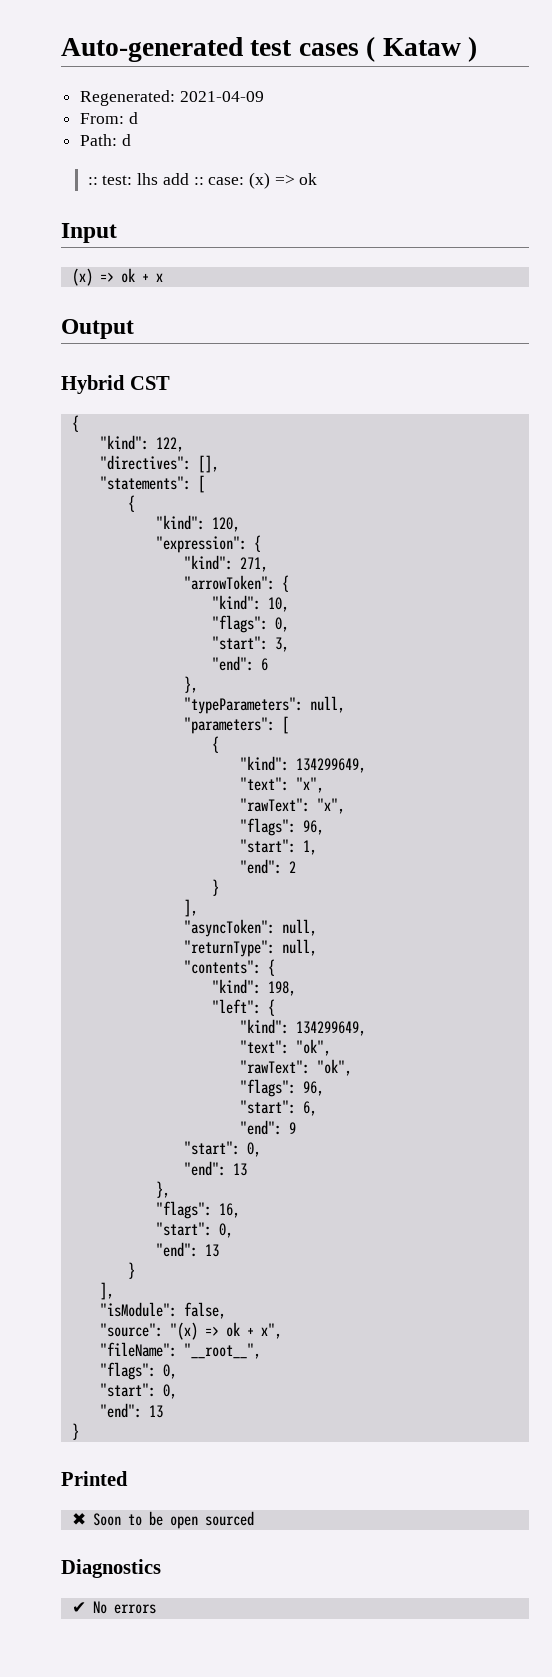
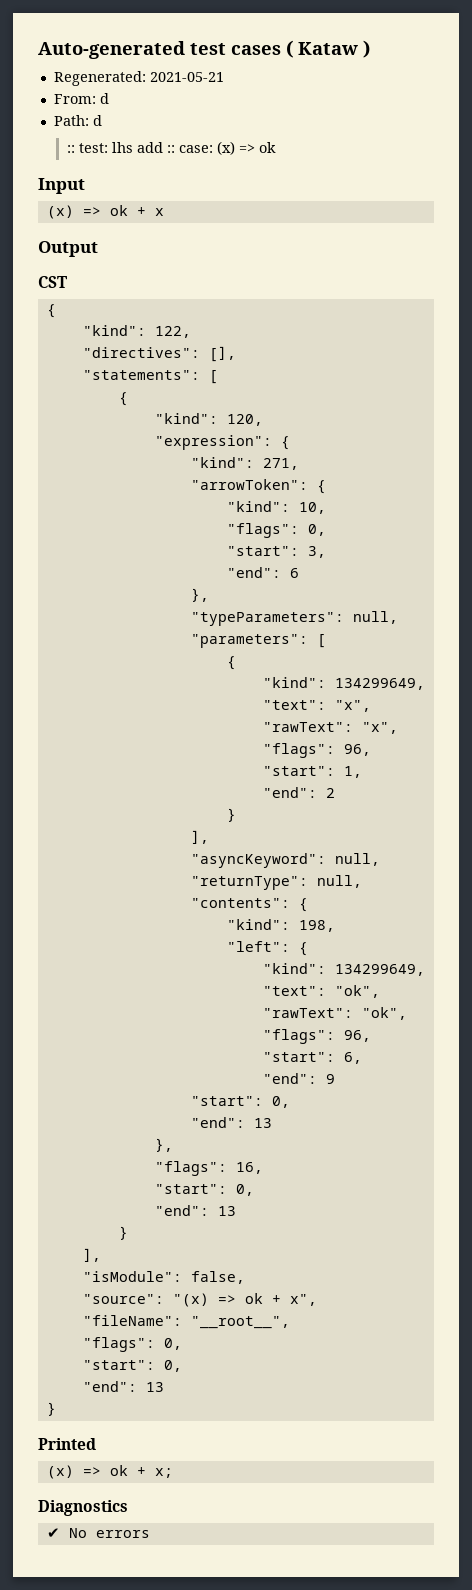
- Regenerated: 2021-04-09
+ Regenerated: 2021-05-21
- Hybrid CST
+ CST
- "asyncToken": null,
+ "asyncKeyword": null,
- ✖ Soon to be open sourced
+ (x) => ok + x;

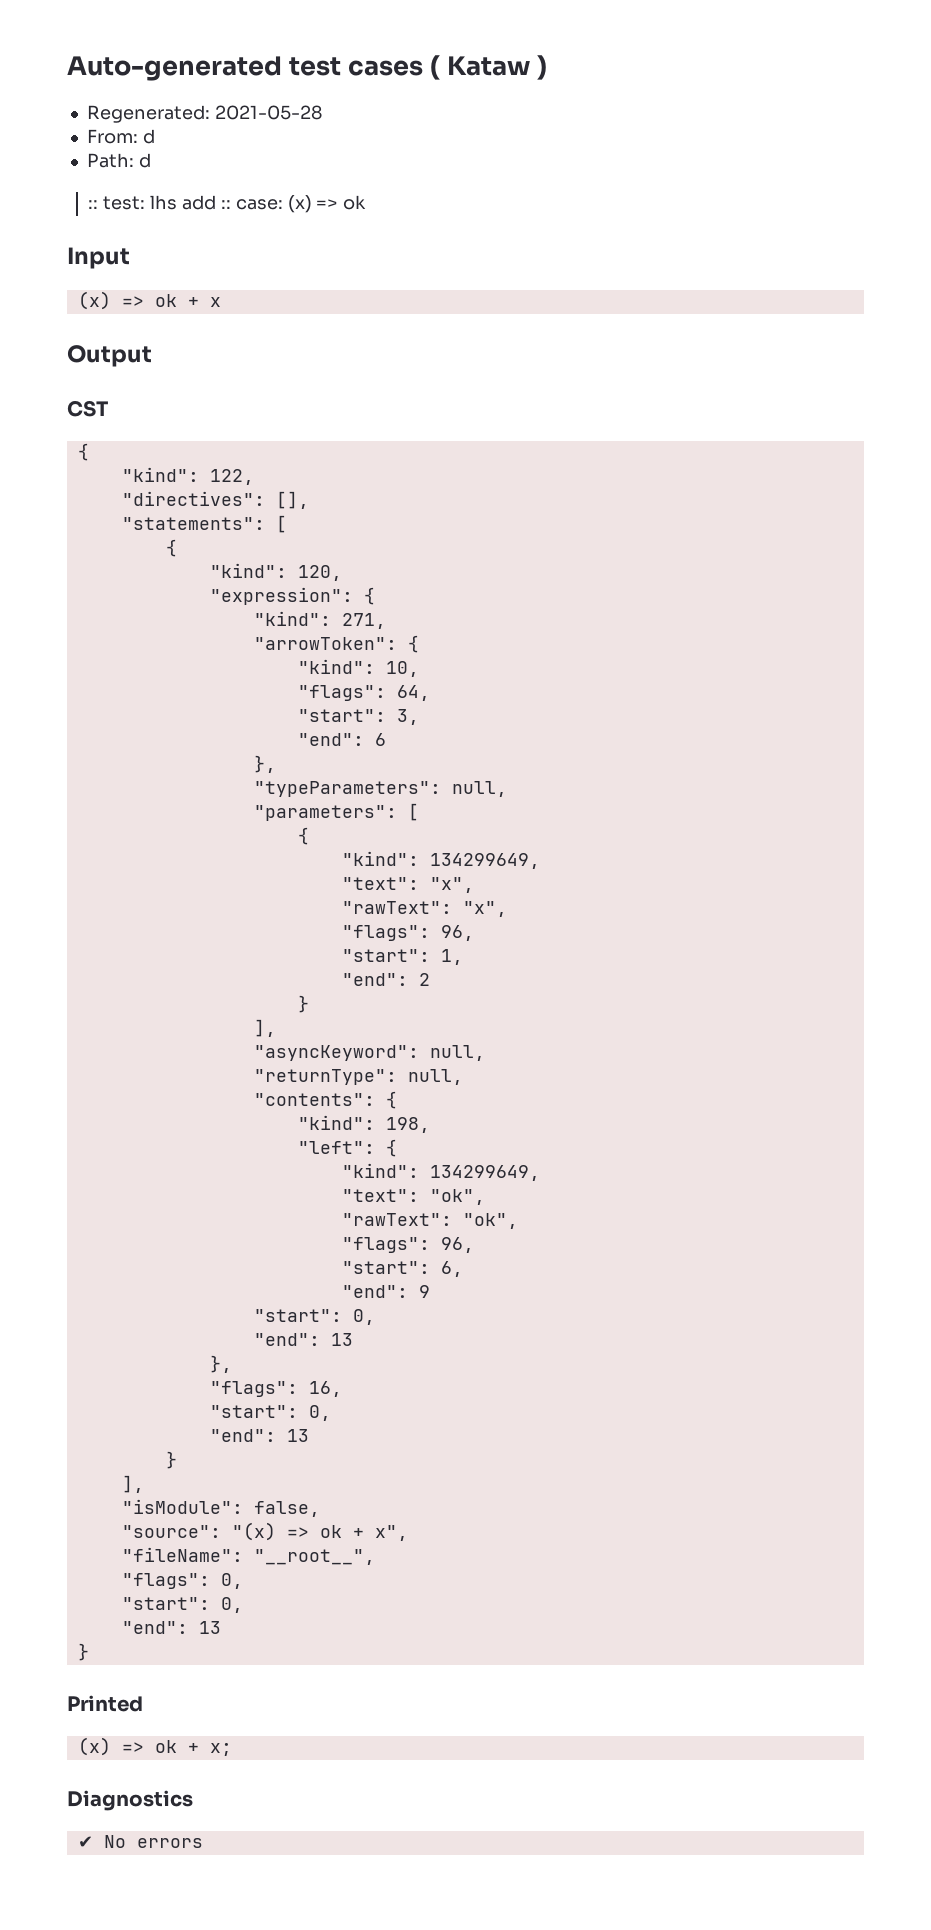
- Regenerated: 2021-05-21
+ Regenerated: 2021-05-28
  "kind": 10,
- "flags": 0,
+ "flags": 64,

